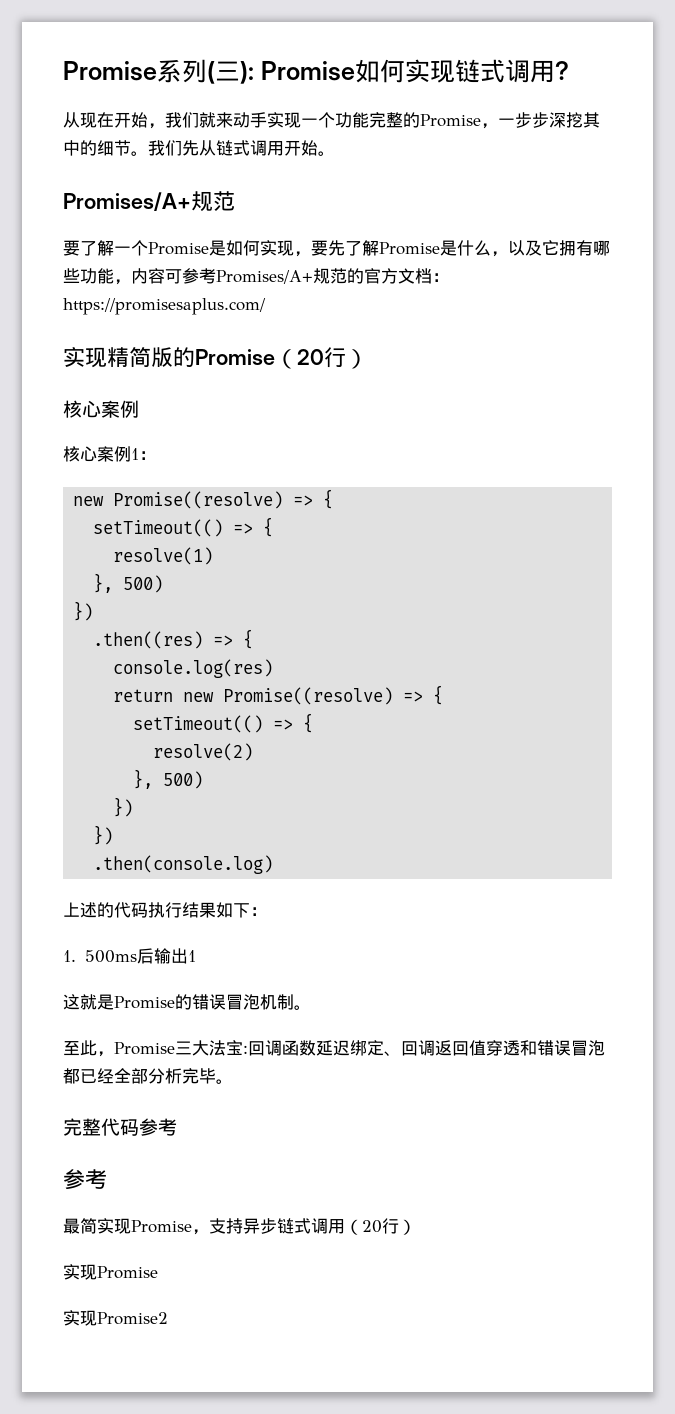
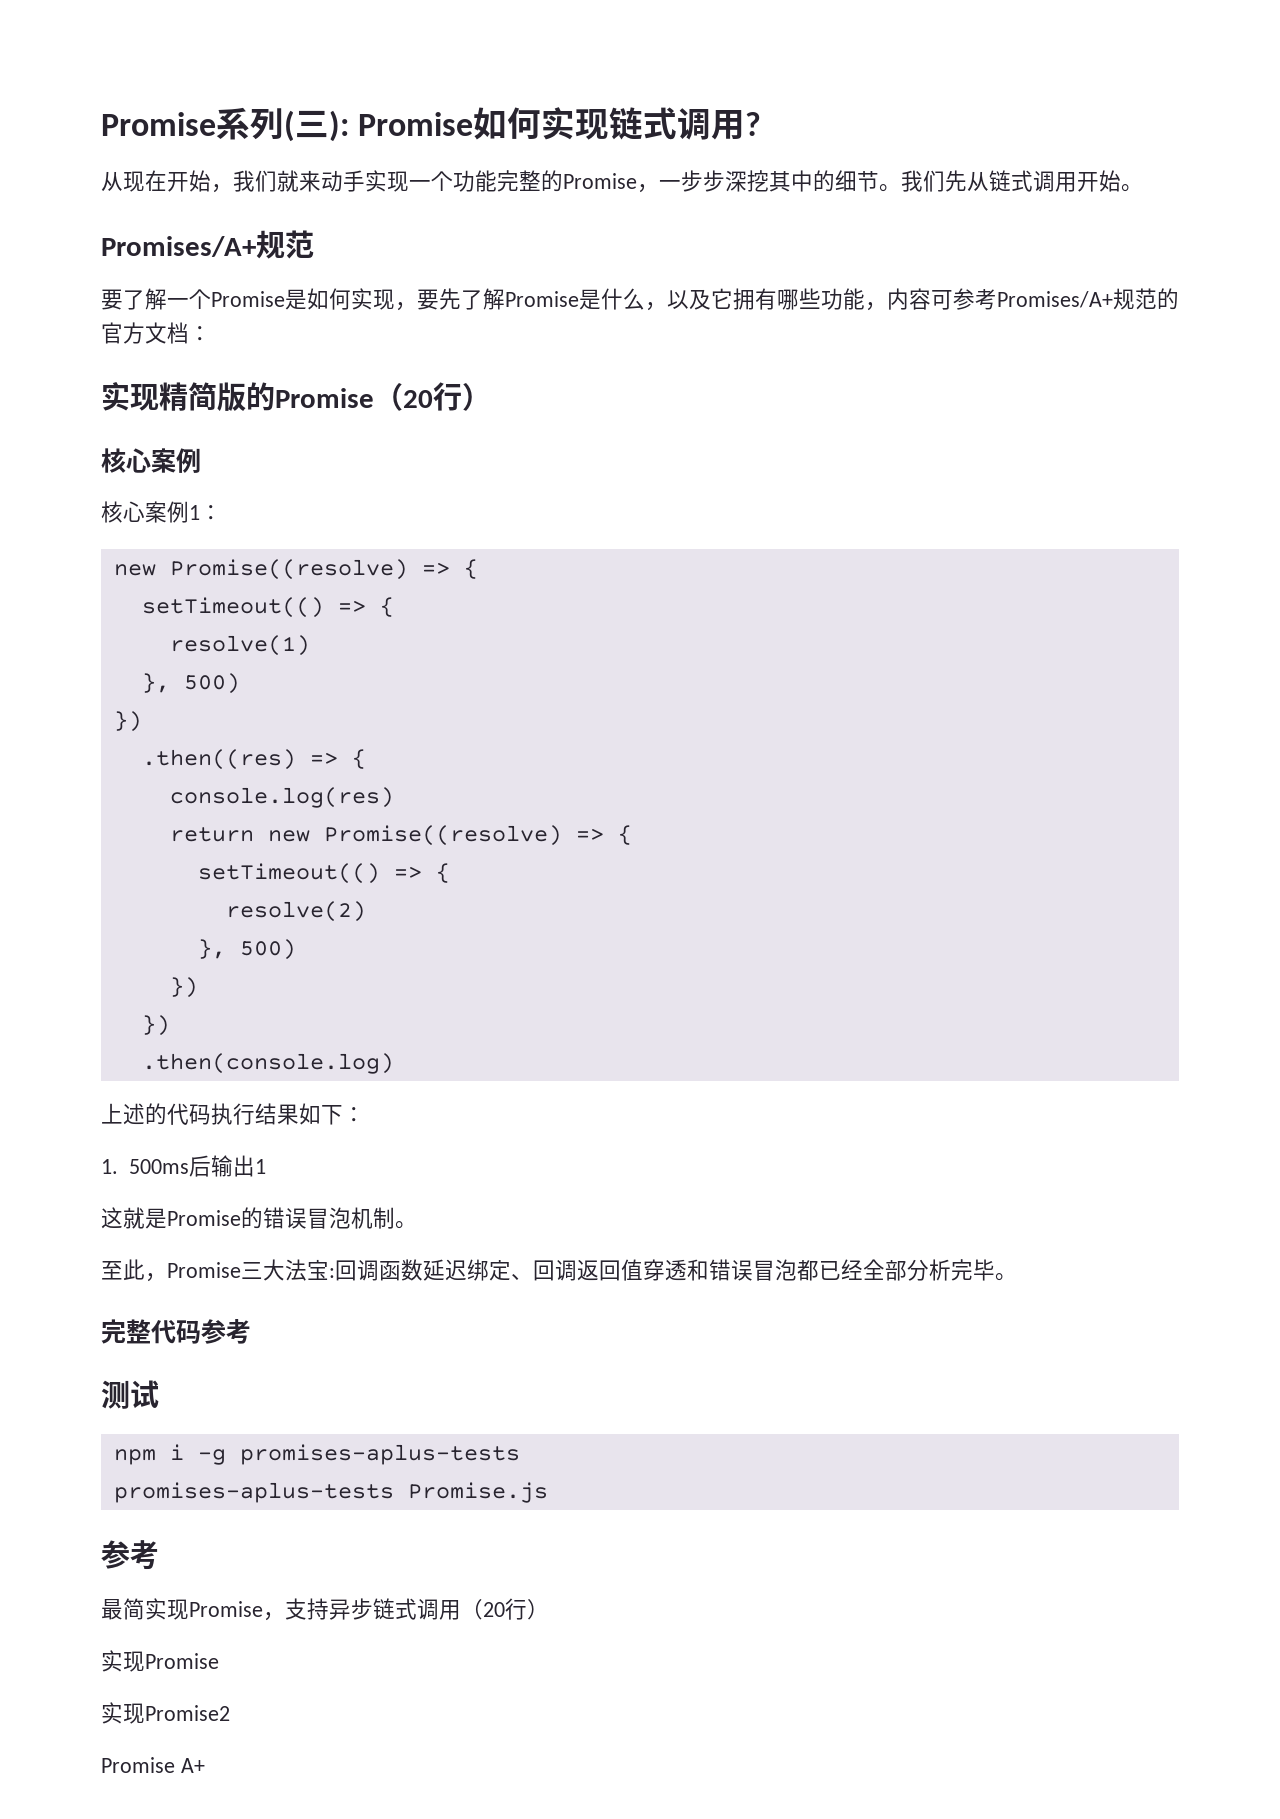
- 要了解一个Promise是如何实现，要先了解Promise是什么，以及它拥有哪些功能，内容可参考Promises/A+规范的官方文档：https://promisesaplus.com/
+ 要了解一个Promise是如何实现，要先了解Promise是什么，以及它拥有哪些功能，内容可参考Promises/A+规范的官方文档：
+ 测试
+ npm i -g promises-aplus-tests
+ promises-aplus-tests Promise.js
+ Promise A+

